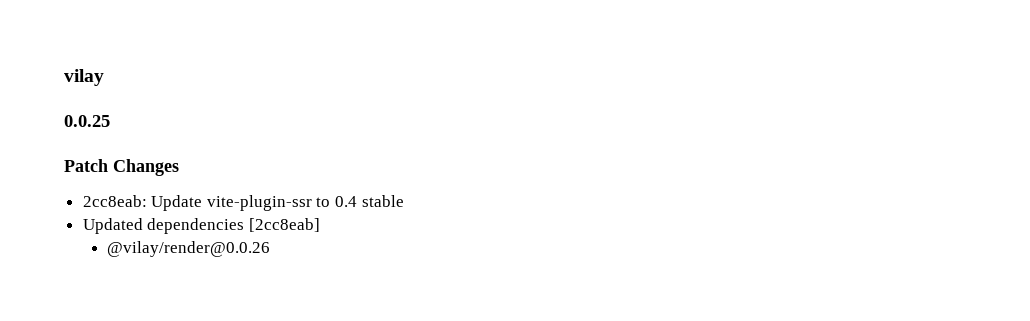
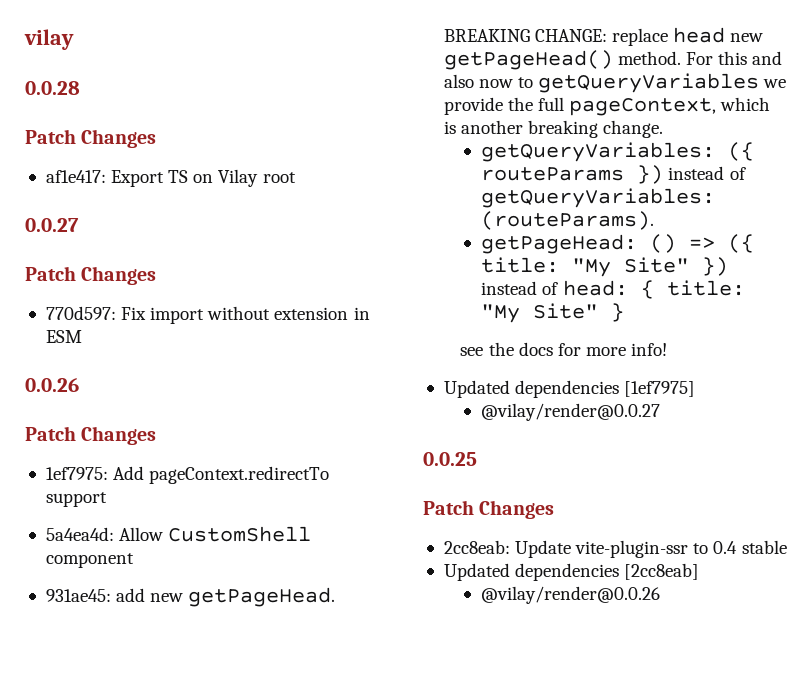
+ 0.0.28
+ Patch Changes
+ af1e417: Export TS on Vilay root
+ 0.0.27
+ Patch Changes
+ 770d597: Fix import without extension in ESM
+ 0.0.26
+ Patch Changes
+ 1ef7975: Add pageContext.redirectTo support
+ 5a4ea4d: Allow CustomShell component
+ 931ae45: add new getPageHead. BREAKING CHANGE: replace head new getPageHead() method. For this and also now to getQueryVariables we provide the full pageContext, which is another breaking change.
+ getQueryVariables: ({ routeParams }) instead of getQueryVariables: (routeParams).
+ getPageHead: () => ({ title: "My Site" }) instead of head: { title: "My Site" }
+ see the docs for more info!
+ Updated dependencies [1ef7975]
+ @vilay/render@0.0.27

